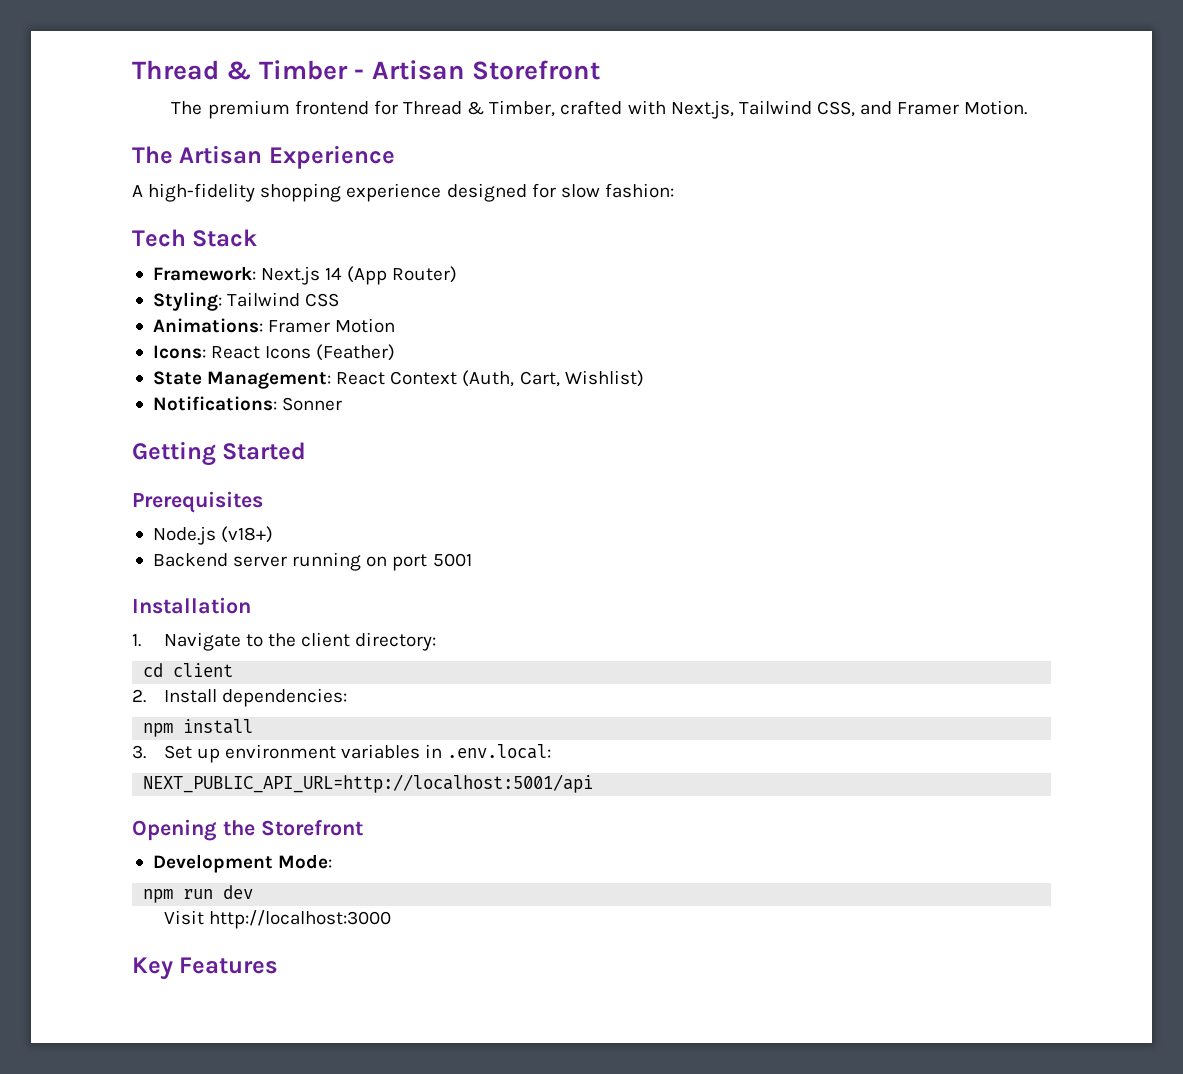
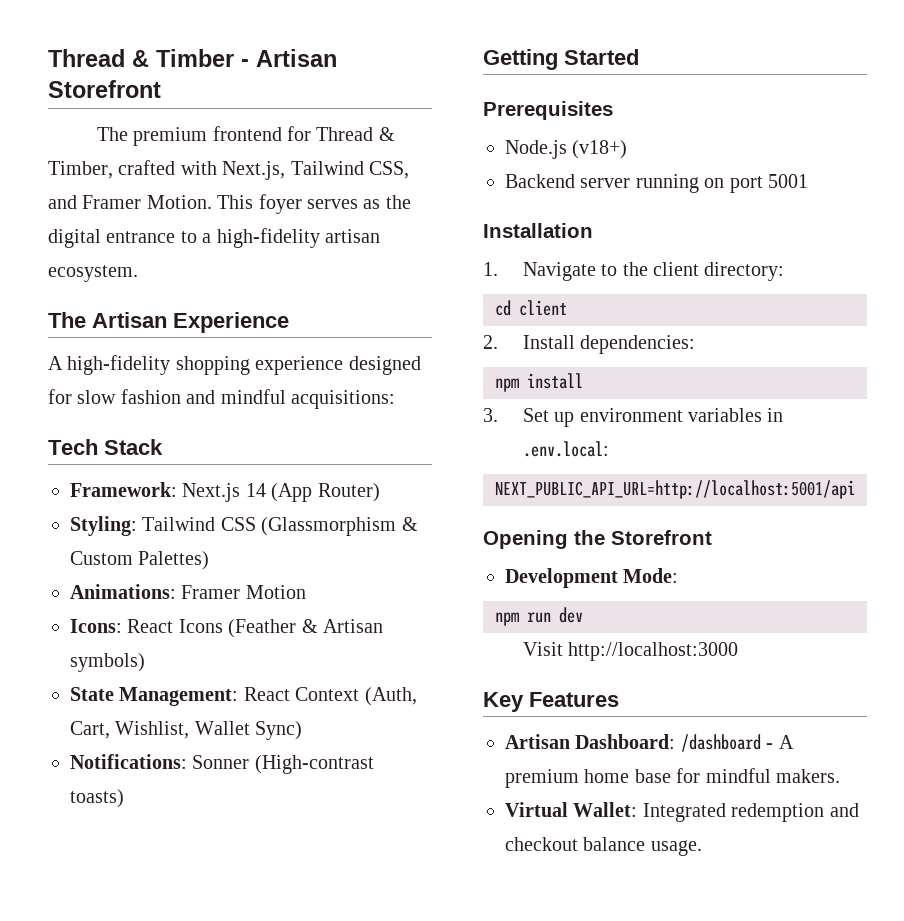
+ This foyer serves as the digital entrance to a high-fidelity artisan ecosystem.
- A high-fidelity shopping experience designed for slow fashion:
+ A high-fidelity shopping experience designed for slow fashion and mindful acquisitions:
- Styling: Tailwind CSS
+ Styling: Tailwind CSS (Glassmorphism & Custom Palettes)
- Icons: React Icons (Feather)
+ Icons: React Icons (Feather & Artisan symbols)
- State Management: React Context (Auth, Cart, Wishlist)
+ State Management: React Context (Auth, Cart, Wishlist, Wallet Sync)
- Notifications: Sonner
+ Notifications: Sonner (High-contrast toasts)
+ Artisan Dashboard: /dashboard - A premium home base for mindful makers.
+ Virtual Wallet: Integrated redemption and checkout balance usage.

